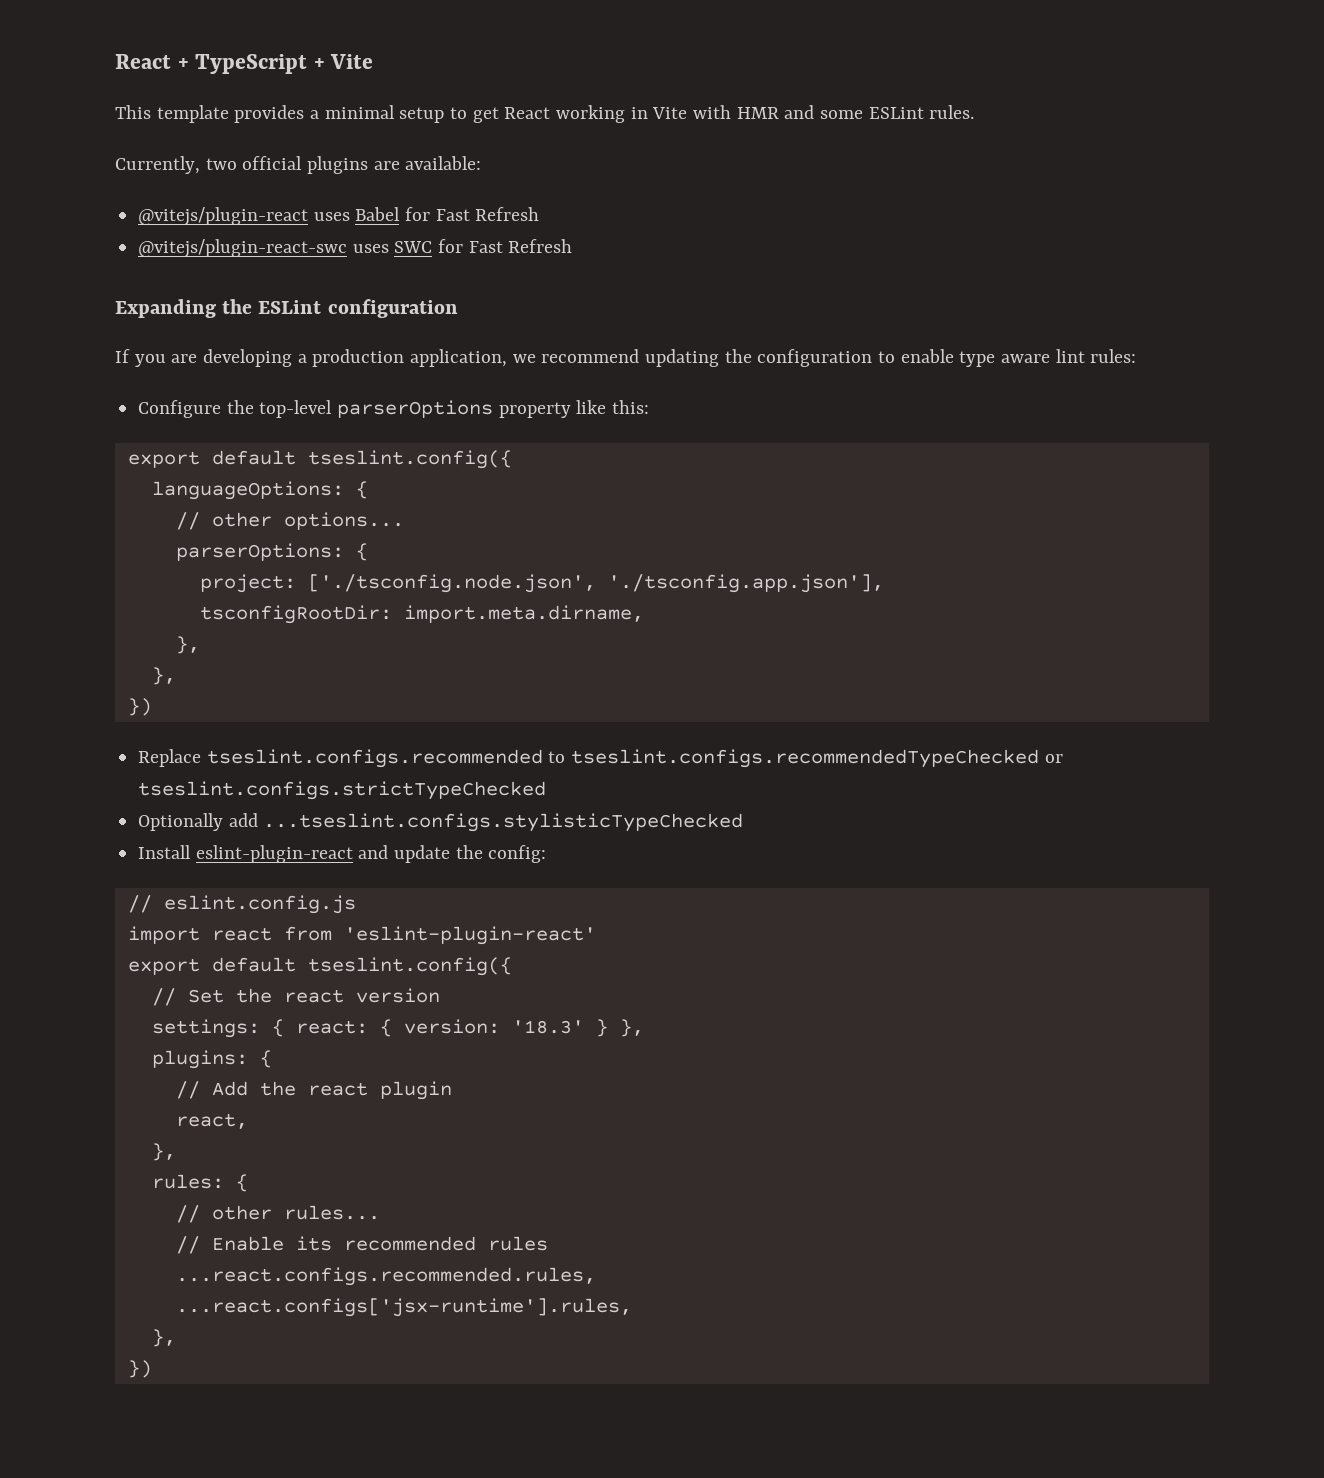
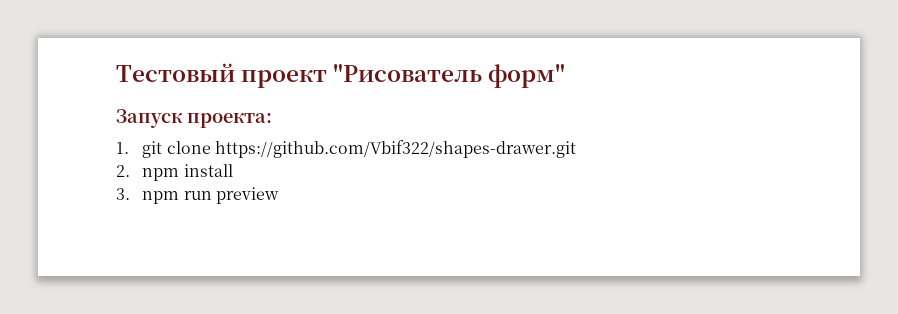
- React + TypeScript + Vite
- This template provides a minimal setup to get React working in Vite with HMR and some ESLint rules.
- Currently, two official plugins are available:
- @vitejs/plugin-react uses Babel for Fast Refresh
- @vitejs/plugin-react-swc uses SWC for Fast Refresh
- Expanding the ESLint configuration
- If you are developing a production application, we recommend updating the configuration to enable type aware lint rules:
- Configure the top-level parserOptions property like this:
- export default tseslint.config({
- languageOptions: {
- // other options...
- parserOptions: {
- project: ['./tsconfig.node.json', './tsconfig.app.json'],
- tsconfigRootDir: import.meta.dirname,
- },
- },
- })
- Replace tseslint.configs.recommended to tseslint.configs.recommendedTypeChecked or tseslint.configs.strictTypeChecked
- Optionally add ...tseslint.configs.stylisticTypeChecked
- Install eslint-plugin-react and update the config:
- // eslint.config.js
- import react from 'eslint-plugin-react'
- export default tseslint.config({
- // Set the react version
- settings: { react: { version: '18.3' } },
- plugins: {
- // Add the react plugin
- react,
- },
- rules: {
- // other rules...
- // Enable its recommended rules
- ...react.configs.recommended.rules,
- ...react.configs['jsx-runtime'].rules,
- },
- })
+ Тестовый проект "Рисователь форм"
+ Запуск проекта:
+ 1. git clone https://github.com/Vbif322/shapes-drawer.git
+ 2. npm install
+ 3. npm run preview

